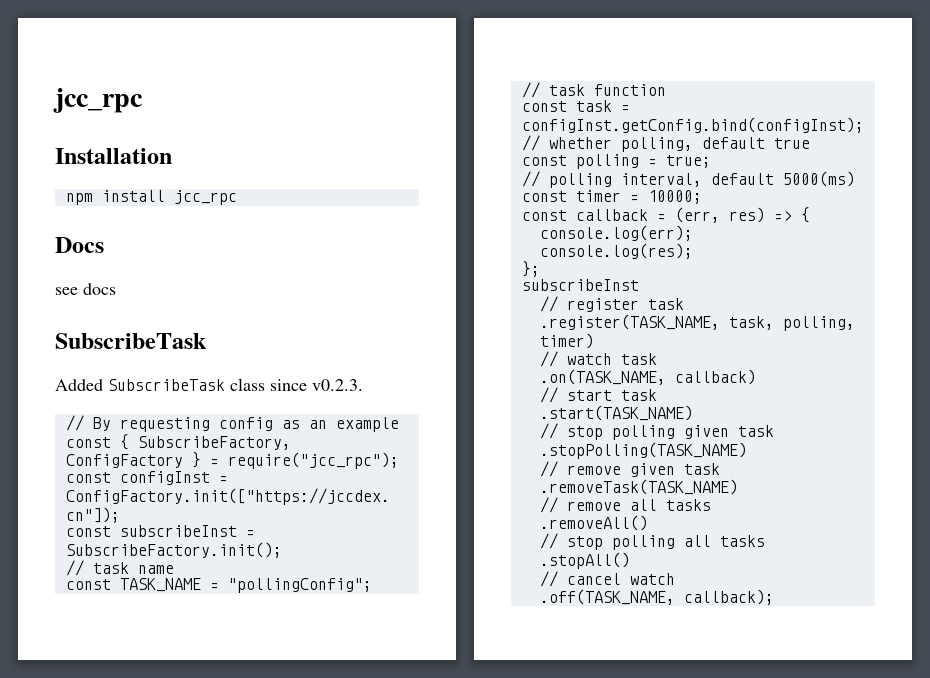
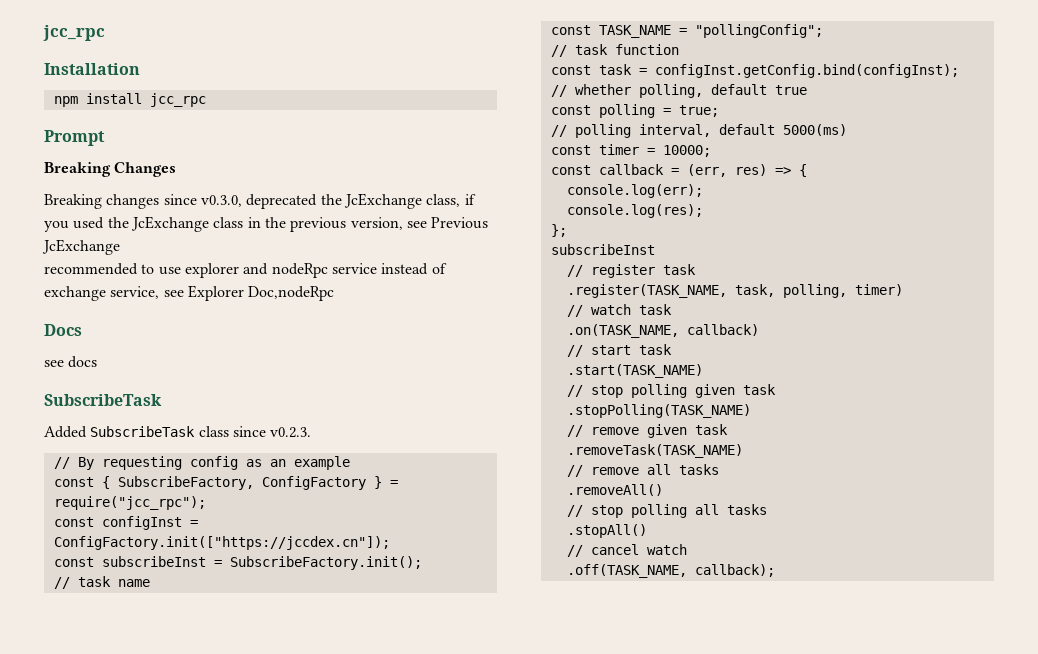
+ Prompt
+ Breaking Changes
+ Breaking changes since v0.3.0, deprecated the JcExchange class, if you used the JcExchange class in the previous version, see Previous JcExchange
+ recommended to use explorer and nodeRpc service instead of exchange service, see Explorer Doc,nodeRpc

